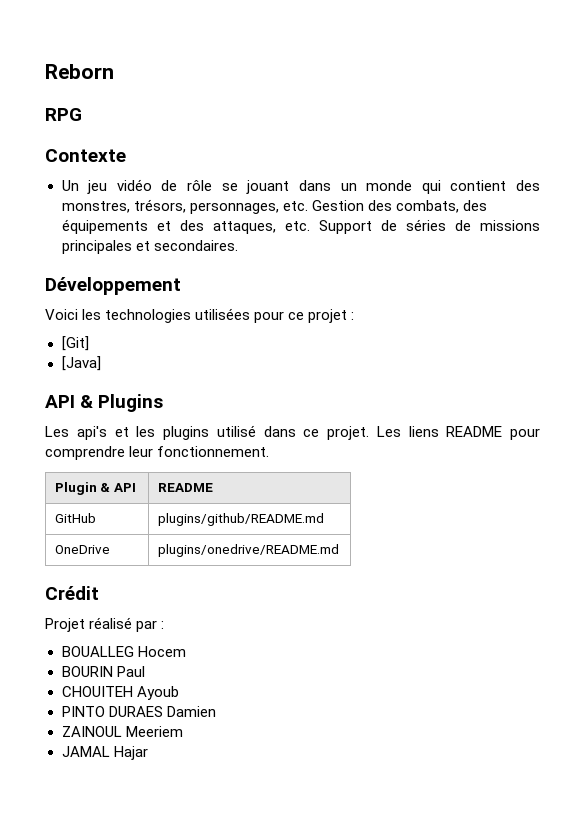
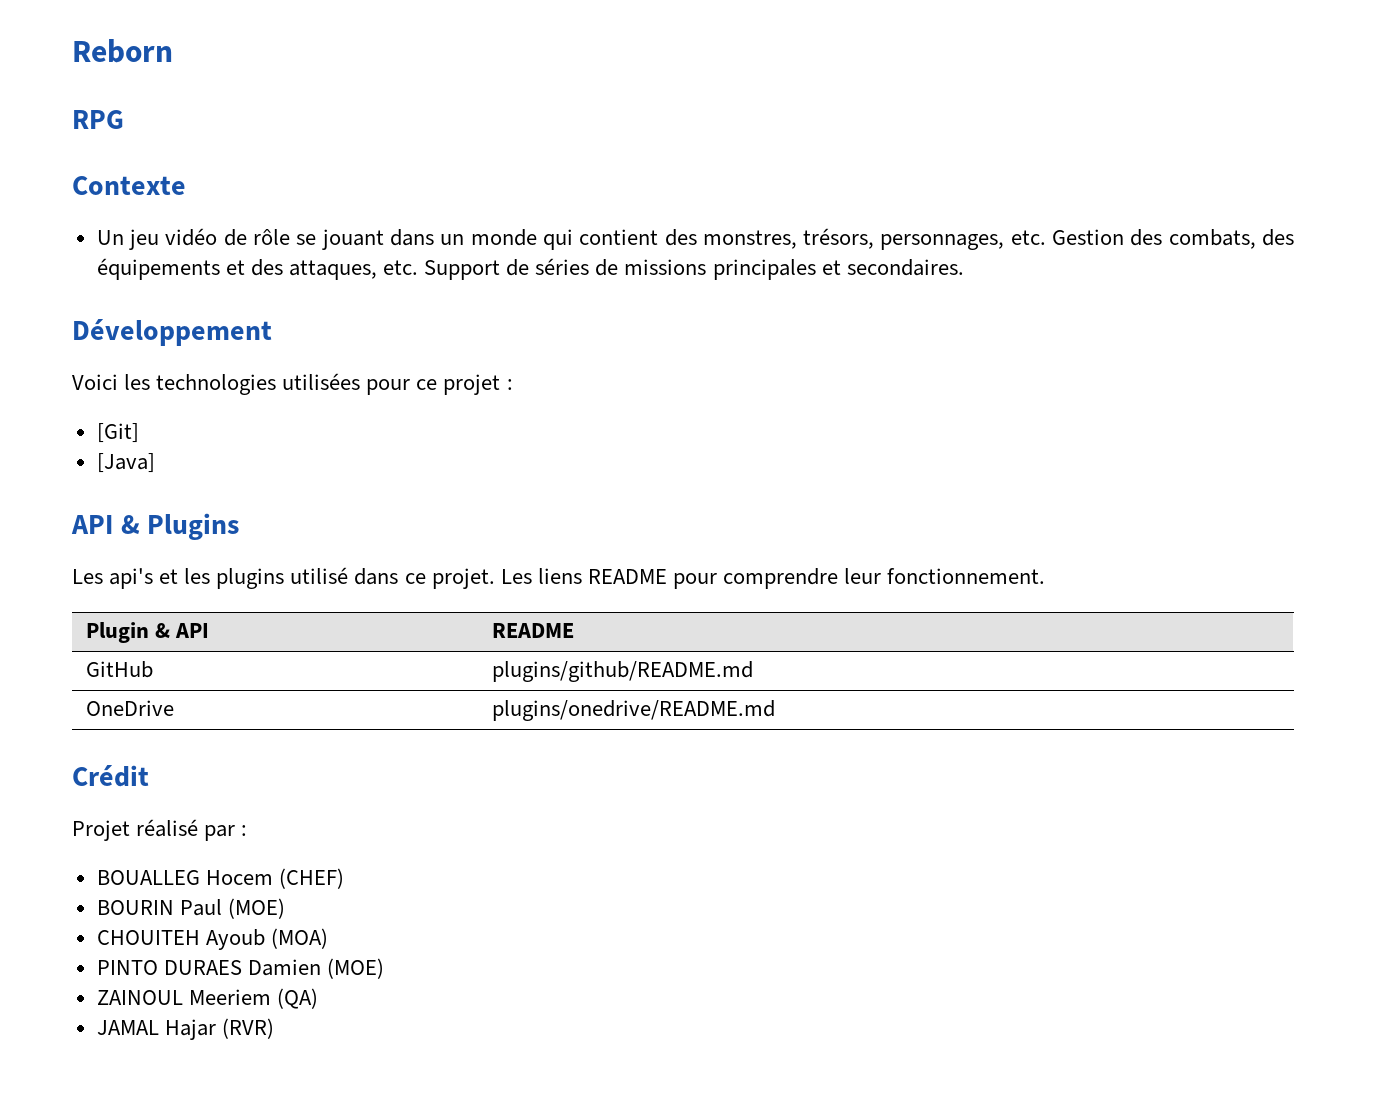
- BOUALLEG Hocem
+ BOUALLEG Hocem (CHEF)
- BOURIN Paul
+ BOURIN Paul (MOE)
- CHOUITEH Ayoub
+ CHOUITEH Ayoub (MOA)
- PINTO DURAES Damien
+ PINTO DURAES Damien (MOE)
- ZAINOUL Meeriem
+ ZAINOUL Meeriem (QA)
- JAMAL Hajar
+ JAMAL Hajar (RVR)

